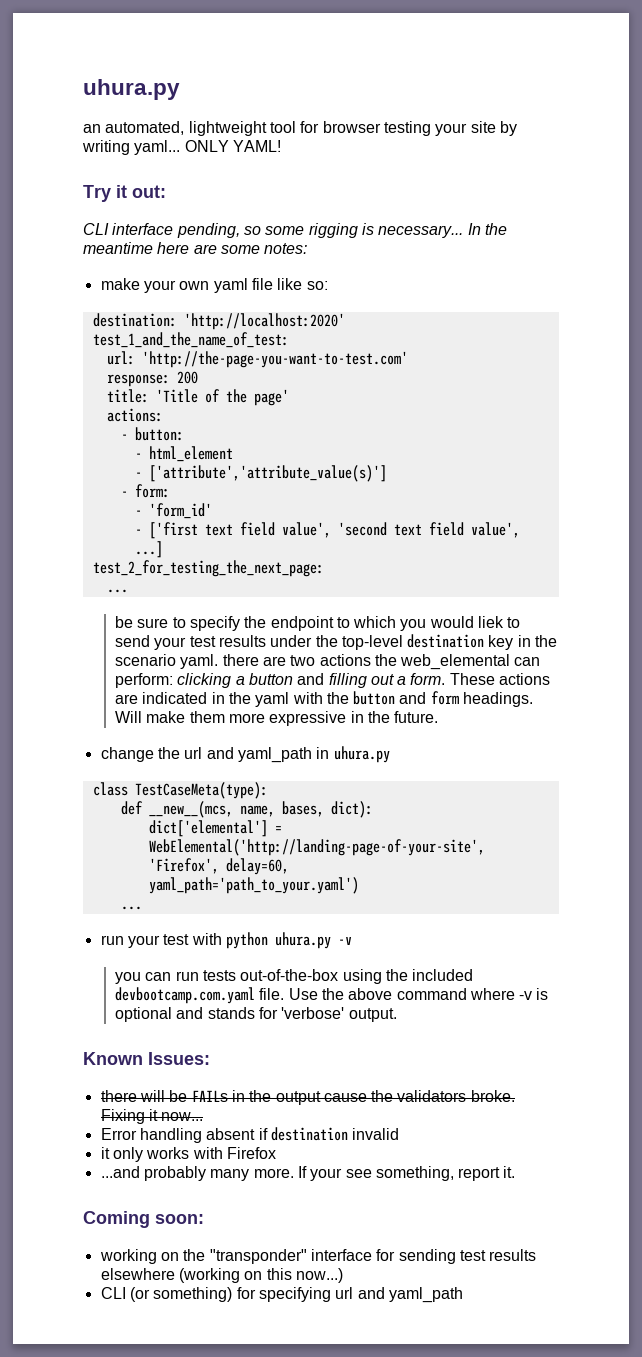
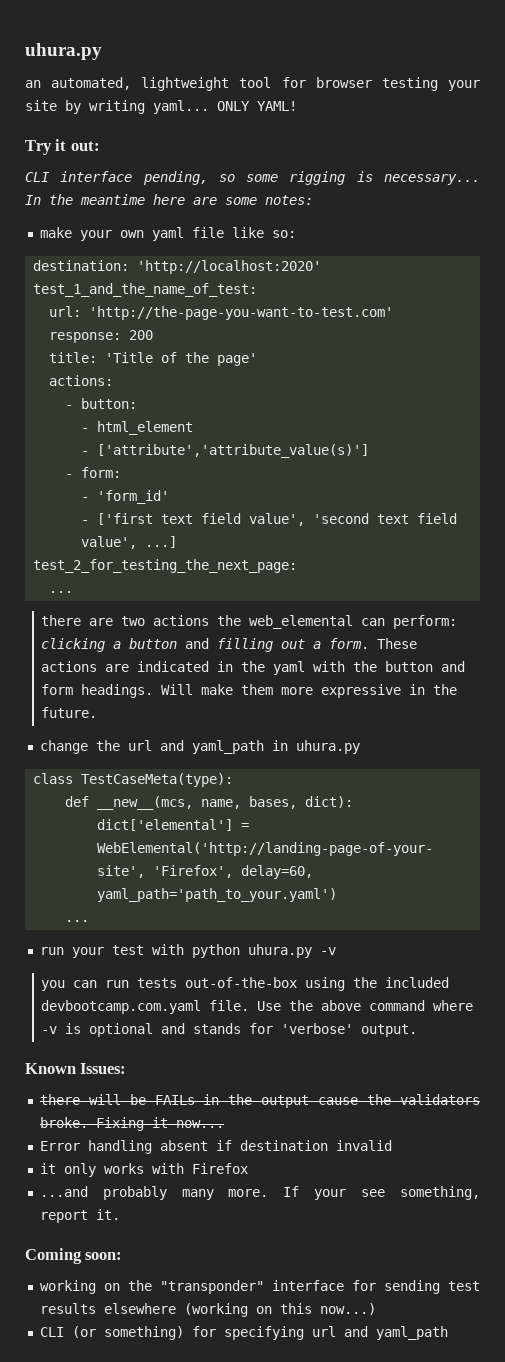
- be sure to specify the endpoint to which you would liek to send your test results under the top-level destination key in the scenario yaml. there are two actions the web_elemental can perform: clicking a button and filling out a form.
+ there are two actions the web_elemental can perform: clicking a button and filling out a form.

